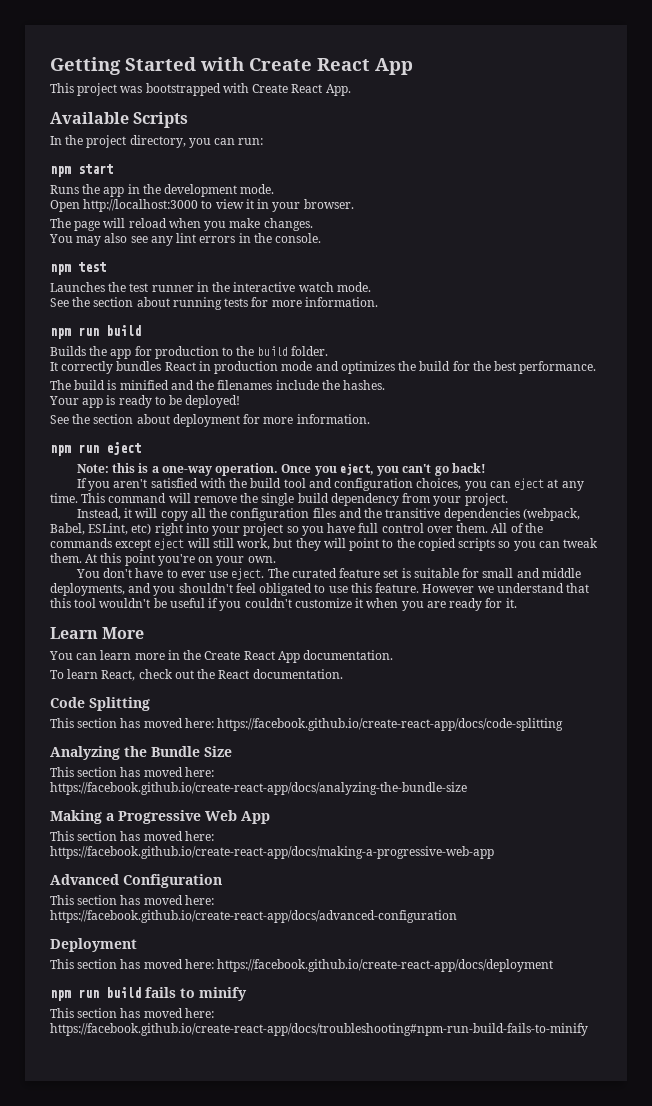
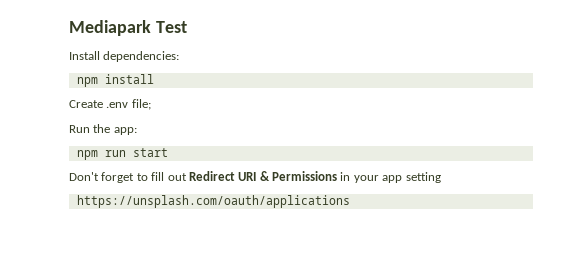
- Getting Started with Create React App
- This project was bootstrapped with Create React App.
- Available Scripts
- In the project directory, you can run:
- npm start
- Runs the app in the development mode.
- Open http://localhost:3000 to view it in your browser.
- The page will reload when you make changes.
- You may also see any lint errors in the console.
- npm test
- Launches the test runner in the interactive watch mode.
- See the section about running tests for more information.
- npm run build
- Builds the app for production to the build folder.
- It correctly bundles React in production mode and optimizes the build for the best performance.
- The build is minified and the filenames include the hashes.
- Your app is ready to be deployed!
- See the section about deployment for more information.
- npm run eject
- Note: this is a one-way operation. Once you eject, you can't go back!
- If you aren't satisfied with the build tool and configuration choices, you can eject at any time. This command will remove the single build dependency from your project.
- Instead, it will copy all the configuration files and the transitive dependencies (webpack, Babel, ESLint, etc) right into your project so you have full control over them. All of the commands except eject will still work, but they will point to the copied scripts so you can tweak them. At this point you're on your own.
- You don't have to ever use eject. The curated feature set is suitable for small and middle deployments, and you shouldn't feel obligated to use this feature. However we understand that this tool wouldn't be useful if you couldn't customize it when you are ready for it.
- Learn More
- You can learn more in the Create React App documentation.
- To learn React, check out the React documentation.
- Code Splitting
- This section has moved here: https://facebook.github.io/create-react-app/docs/code-splitting
- Analyzing the Bundle Size
- This section has moved here: https://facebook.github.io/create-react-app/docs/analyzing-the-bundle-size
- Making a Progressive Web App
- This section has moved here: https://facebook.github.io/create-react-app/docs/making-a-progressive-web-app
- Advanced Configuration
- This section has moved here: https://facebook.github.io/create-react-app/docs/advanced-configuration
- Deployment
- This section has moved here: https://facebook.github.io/create-react-app/docs/deployment
- npm run build fails to minify
- This section has moved here: https://facebook.github.io/create-react-app/docs/troubleshooting#npm-run-build-fails-to-minify
+ Mediapark Test
+ Install dependencies:
+ npm install
+ Create .env file;
+ Run the app:
+ npm run start
+ Don't forget to fill out Redirect URI & Permissions in your app setting
+ https://unsplash.com/oauth/applications

